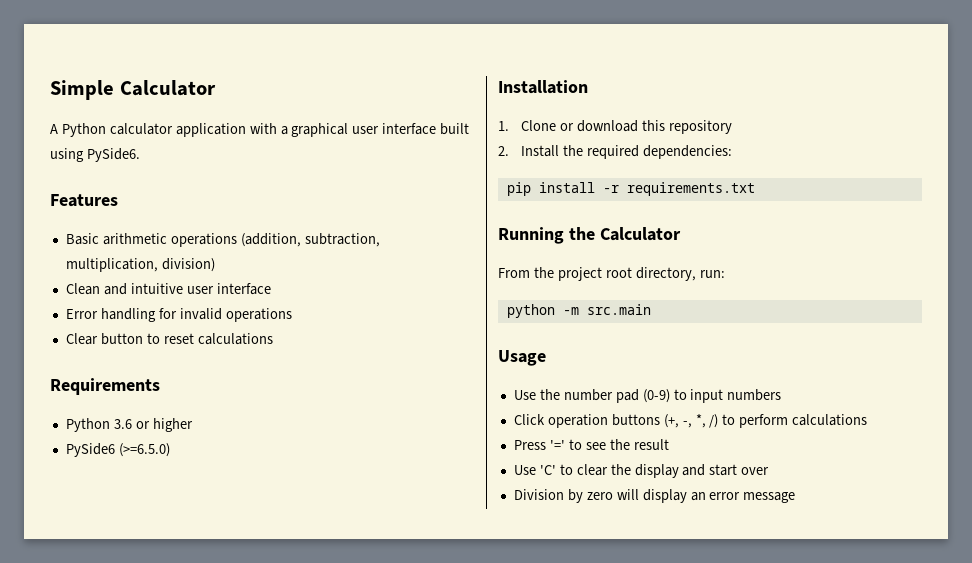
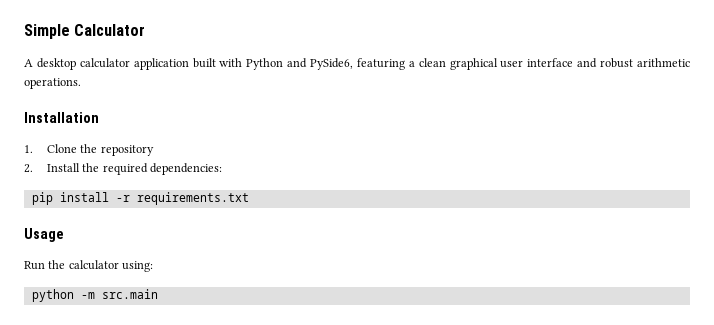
- A Python calculator application with a graphical user interface built using PySide6.
- Features
- Basic arithmetic operations (addition, subtraction, multiplication, division)
- Clean and intuitive user interface
- Error handling for invalid operations
- Clear button to reset calculations
- Requirements
- Python 3.6 or higher
- PySide6 (>=6.5.0)
+ A desktop calculator application built with Python and PySide6, featuring a clean graphical user interface and robust arithmetic operations.
- 1. Clone or download this repository
+ 1. Clone the repository
- Running the Calculator
- From the project root directory, run:
+ Usage
+ Run the calculator using:
  python -m src.main
- Usage
- Use the number pad (0-9) to input numbers
- Click operation buttons (+, -, *, /) to perform calculations
- Press '=' to see the result
- Use 'C' to clear the display and start over
- Division by zero will display an error message

